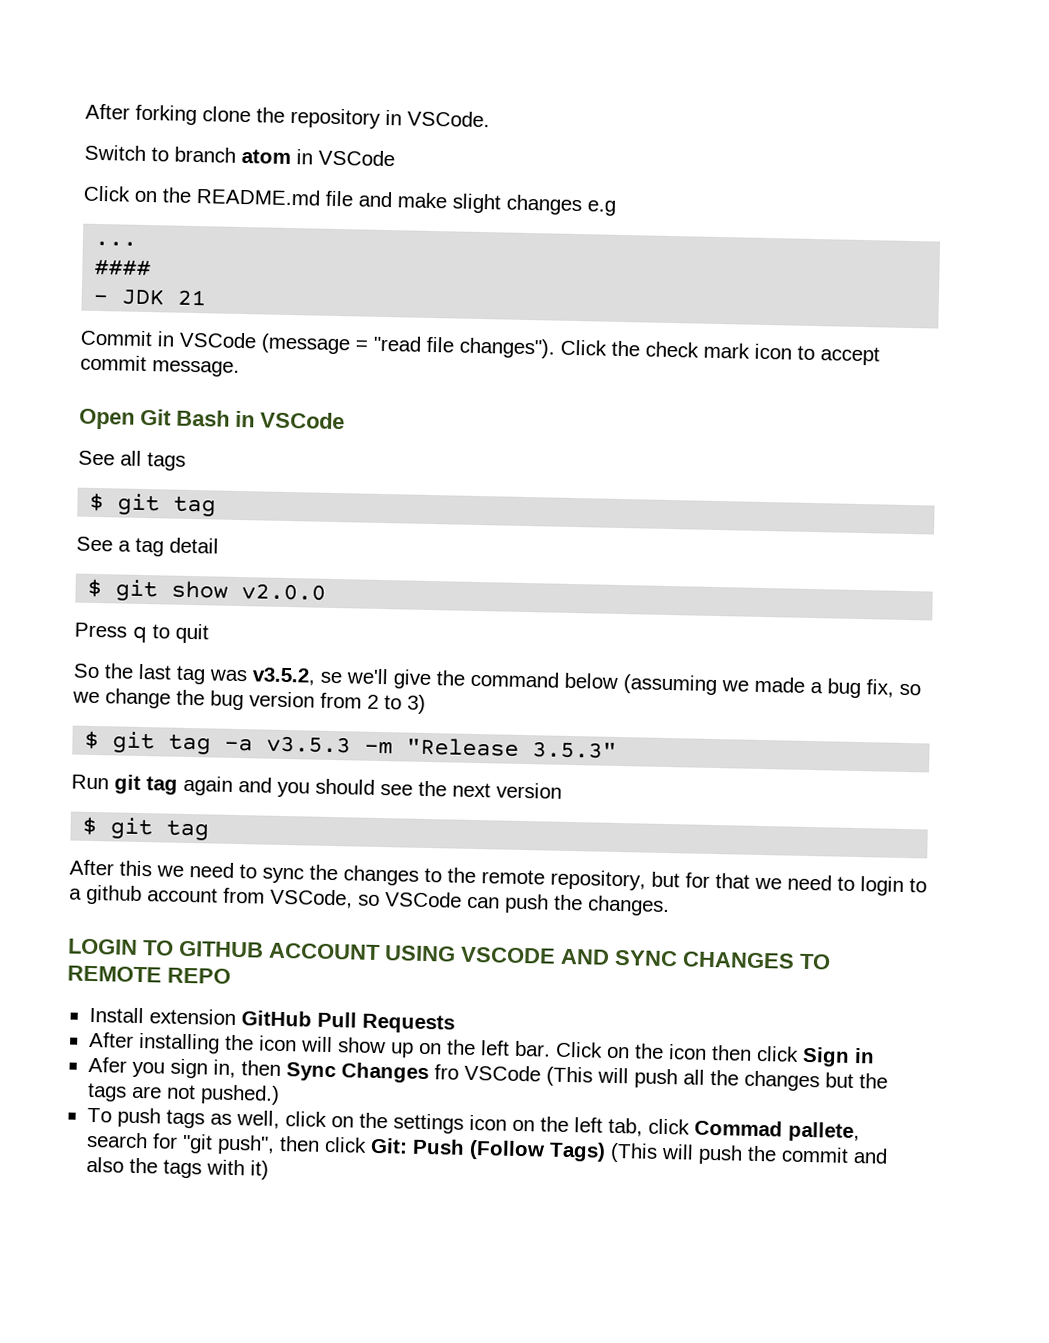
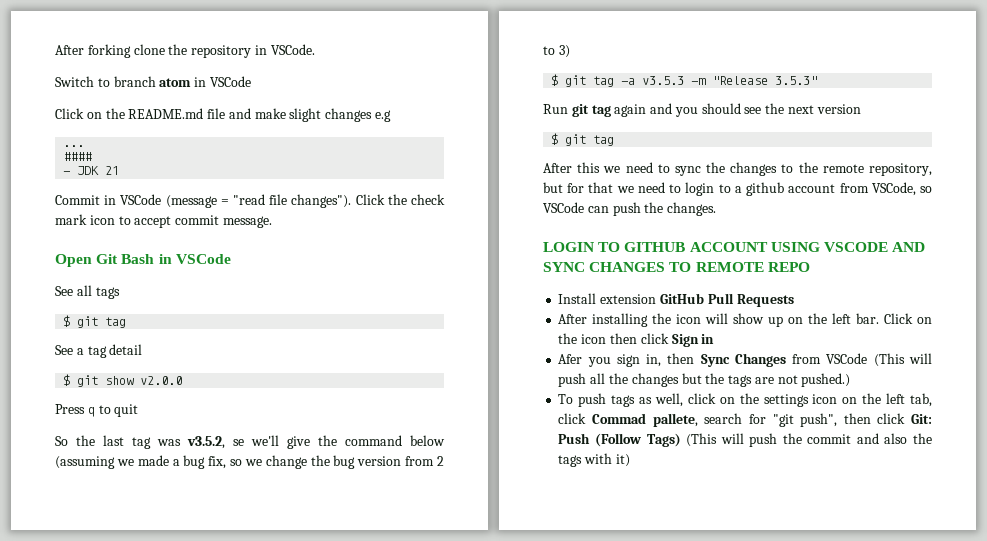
- Afer you sign in, then Sync Changes fro VSCode (This will push all the changes but the tags are not pushed.)
+ Afer you sign in, then Sync Changes from VSCode (This will push all the changes but the tags are not pushed.)

